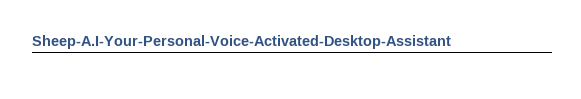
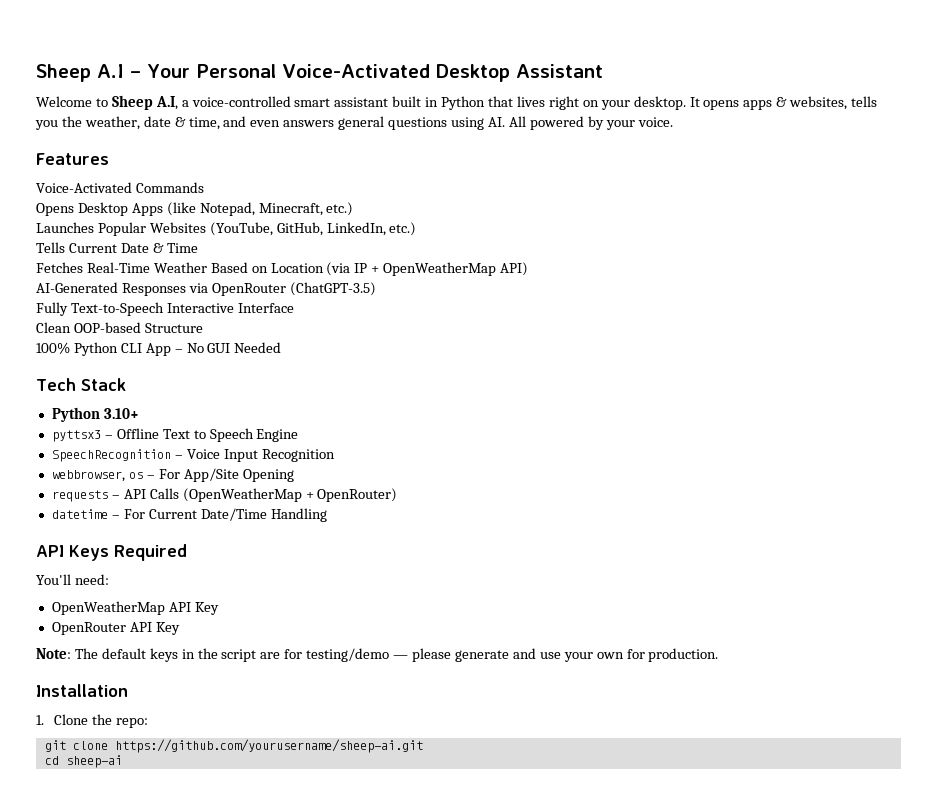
- Sheep-A.I-Your-Personal-Voice-Activated-Desktop-Assistant
+ Sheep A.I – Your Personal Voice-Activated Desktop Assistant
+ Welcome to Sheep A.I, a voice-controlled smart assistant built in Python that lives right on your desktop. It opens apps & websites, tells you the weather, date & time, and even answers general questions using AI. All powered by your voice.
+ Features
+ Voice-Activated Commands
+ Opens Desktop Apps (like Notepad, Minecraft, etc.)
+ Launches Popular Websites (YouTube, GitHub, LinkedIn, etc.)
+ Tells Current Date & Time
+ Fetches Real-Time Weather Based on Location (via IP + OpenWeatherMap API)
+ AI-Generated Responses via OpenRouter (ChatGPT-3.5)
+ Fully Text-to-Speech Interactive Interface
+ Clean OOP-based Structure
+ 100% Python CLI App – No GUI Needed
+ Tech Stack
+ Python 3.10+
+ pyttsx3 – Offline Text to Speech Engine
+ SpeechRecognition – Voice Input Recognition
+ webbrowser, os – For App/Site Opening
+ requests – API Calls (OpenWeatherMap + OpenRouter)
+ datetime – For Current Date/Time Handling
+ API Keys Required
+ You'll need:
+ OpenWeatherMap API Key
+ OpenRouter API Key
+ Note: The default keys in the script are for testing/demo — please generate and use your own for production.
+ Installation
+ 1. Clone the repo:
+ git clone https://github.com/yourusername/sheep-ai.git
+ cd sheep-ai

